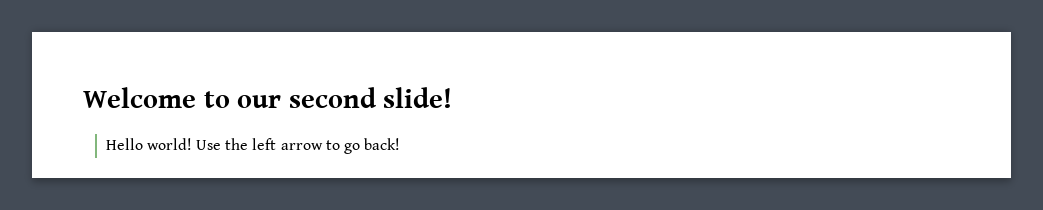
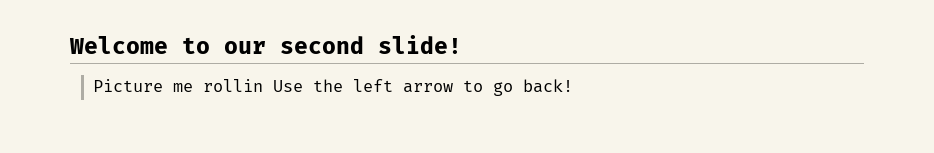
- Hello world! Use the left arrow to go back!
+ Picture me rollin Use the left arrow to go back!

